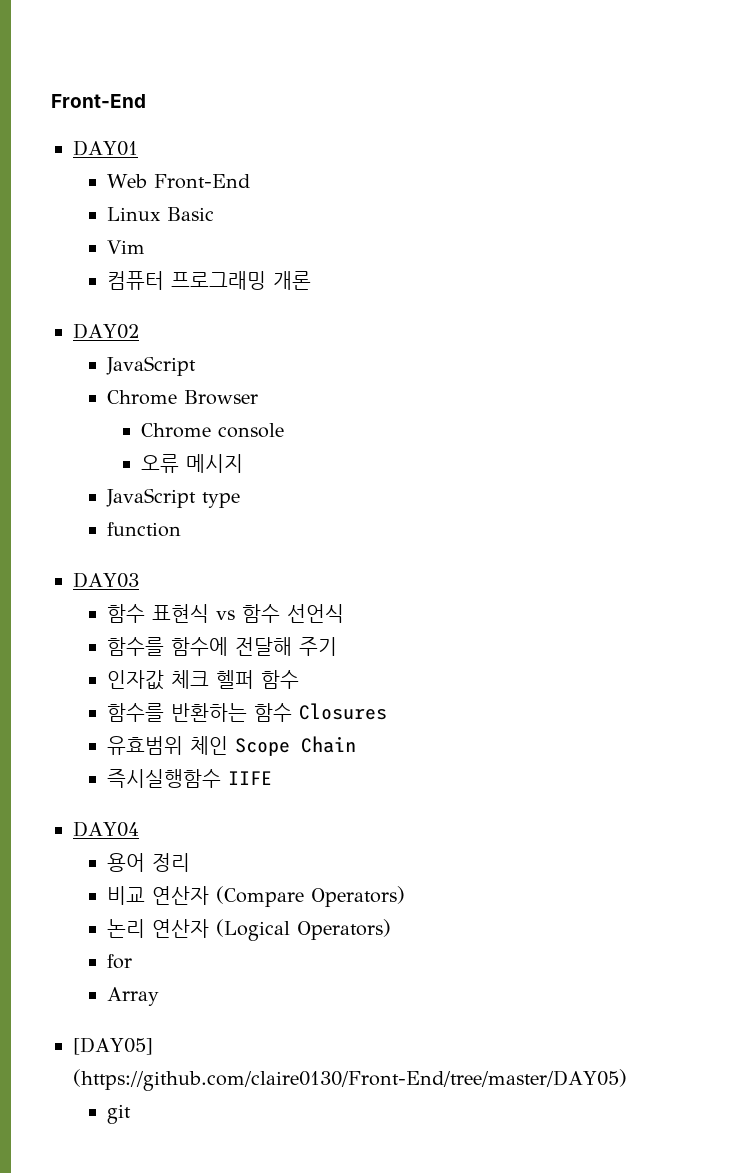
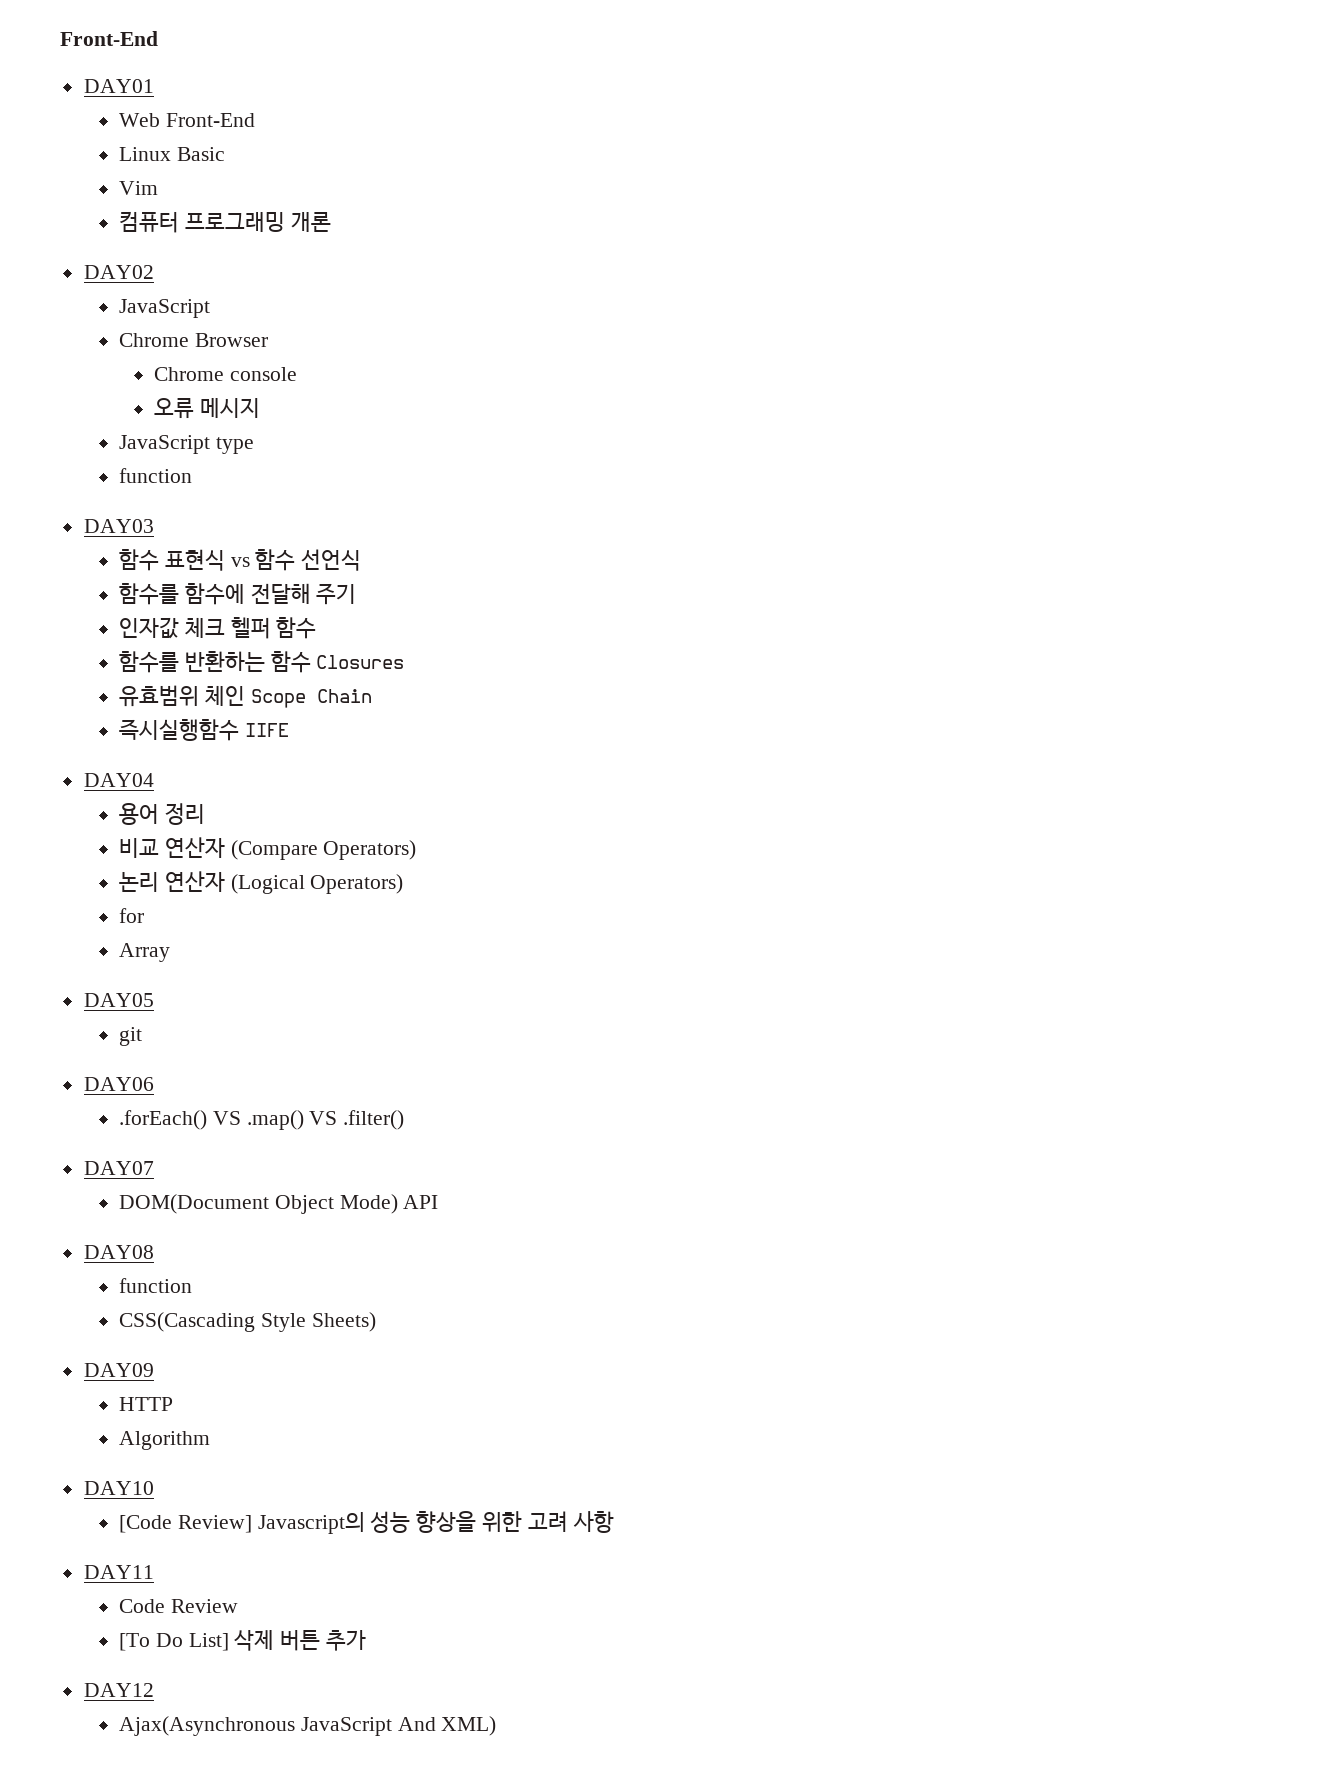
- [DAY05] (https://github.com/claire0130/Front-End/tree/master/DAY05)
+ DAY05
+ DAY06
+ .forEach() VS .map() VS .filter()
+ DAY07
+ DOM(Document Object Mode) API
+ DAY08
+ function
+ CSS(Cascading Style Sheets)
+ DAY09
+ HTTP
+ Algorithm
+ DAY10
+ [Code Review] Javascript의 성능 향상을 위한 고려 사항
+ DAY11
+ Code Review
+ [To Do List] 삭제 버튼 추가
+ DAY12
+ Ajax(Asynchronous JavaScript And XML)

